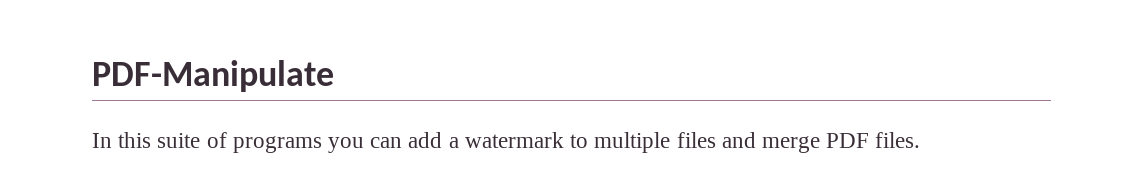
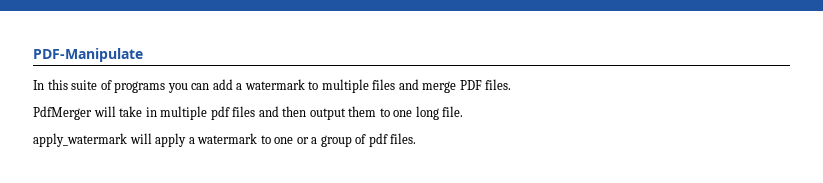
+ PdfMerger will take in multiple pdf files and then output them to one long file.
+ apply_watermark will apply a watermark to one or a group of pdf files.

